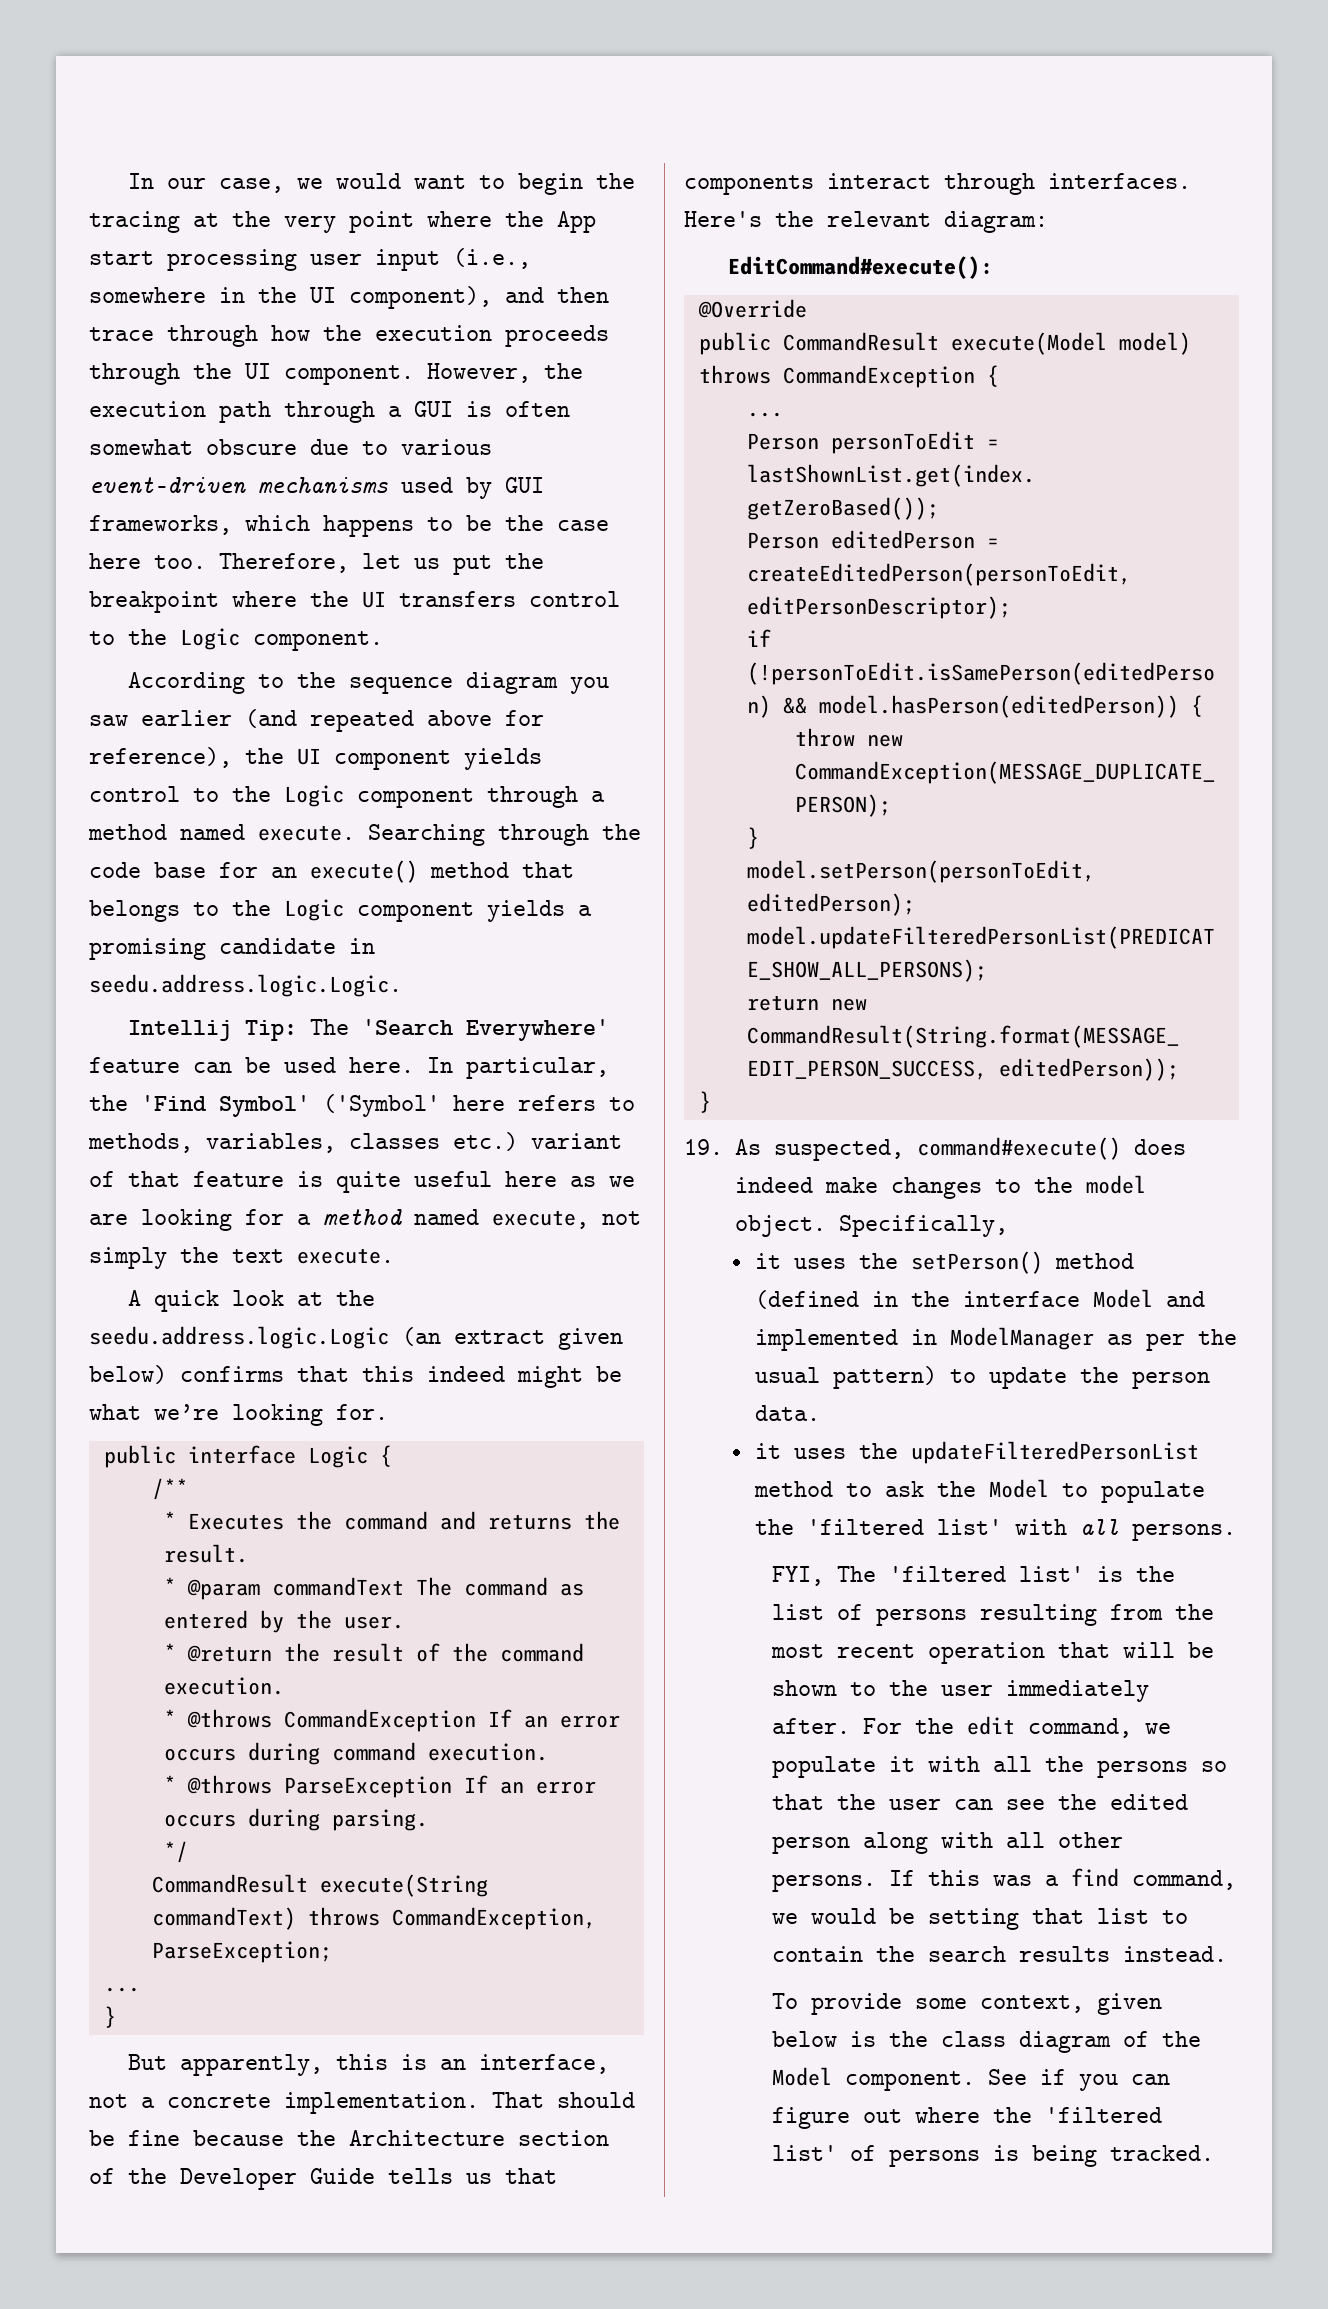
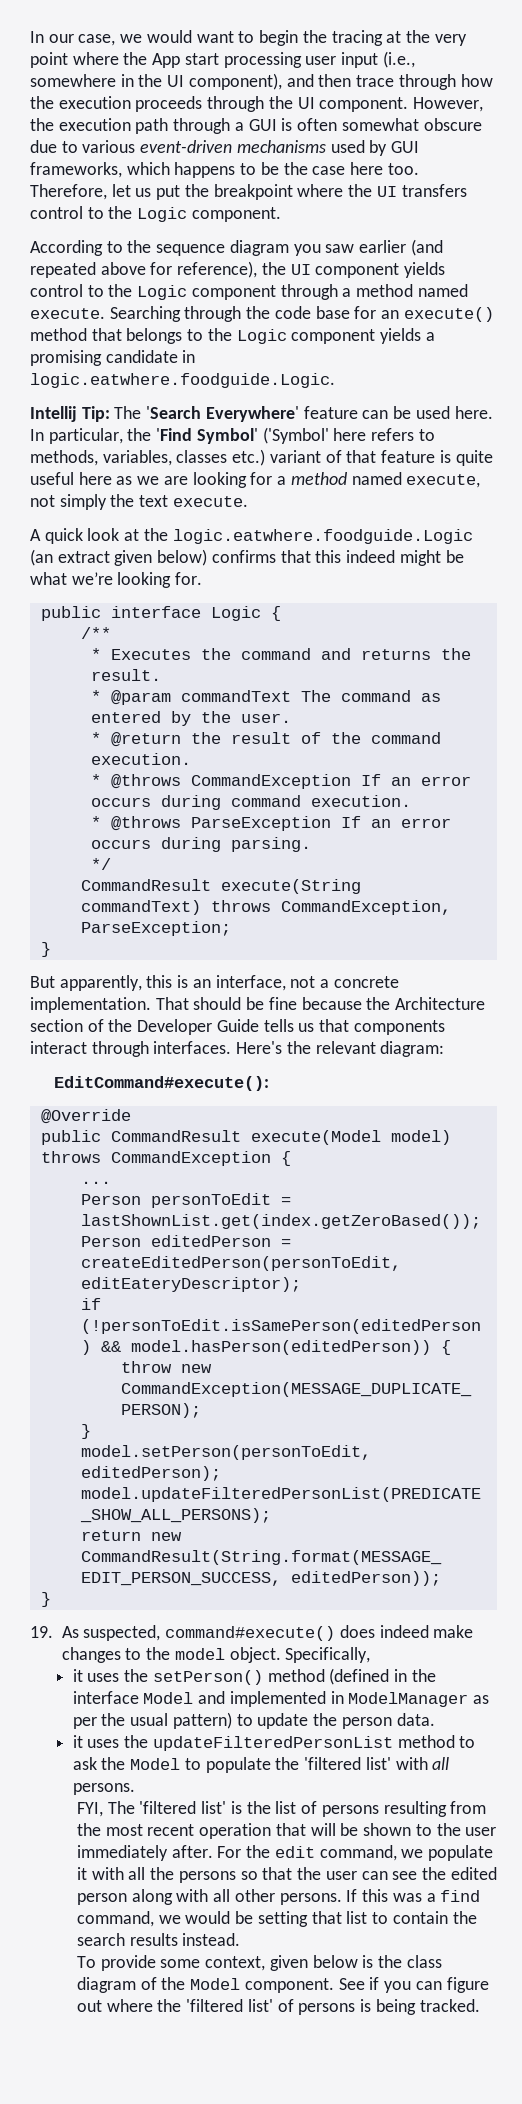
- Searching through the code base for an execute() method that belongs to the Logic component yields a promising candidate in seedu.address.logic.Logic.
+ Searching through the code base for an execute() method that belongs to the Logic component yields a promising candidate in logic.eatwhere.foodguide.Logic.
- A quick look at the seedu.address.logic.Logic (an extract given below) confirms that this indeed might be what we’re looking for.
+ A quick look at the logic.eatwhere.foodguide.Logic (an extract given below) confirms that this indeed might be what we’re looking for.
  CommandResult execute(String commandText) throws CommandException, ParseException;
- ...
- Person editedPerson = createEditedPerson(personToEdit, editPersonDescriptor);
+ Person editedPerson = createEditedPerson(personToEdit, editEateryDescriptor);

